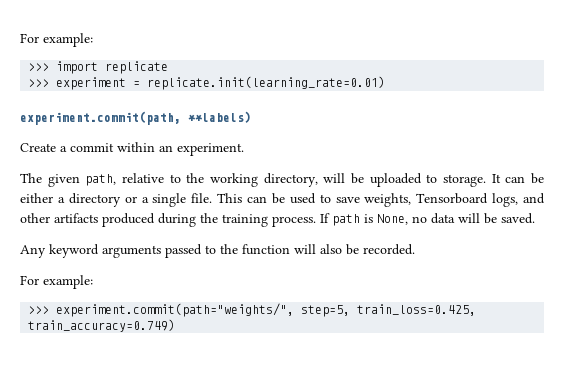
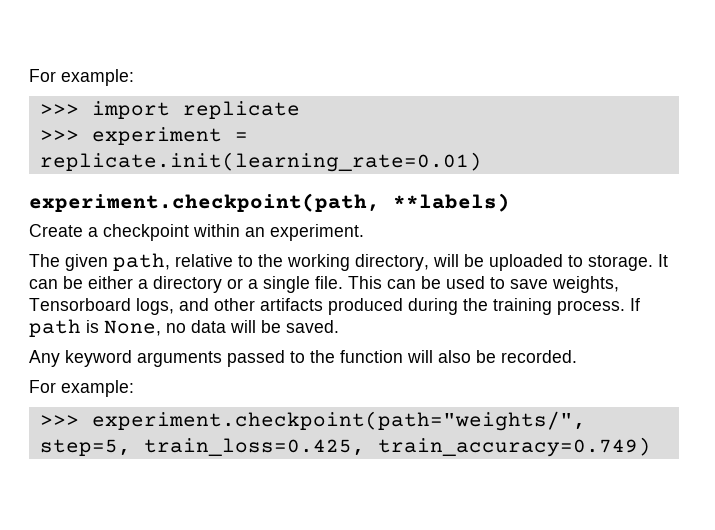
- experiment.commit(path, **labels)
+ experiment.checkpoint(path, **labels)
- Create a commit within an experiment.
+ Create a checkpoint within an experiment.
- >>> experiment.commit(path="weights/", step=5, train_loss=0.425, train_accuracy=0.749)
+ >>> experiment.checkpoint(path="weights/", step=5, train_loss=0.425, train_accuracy=0.749)

